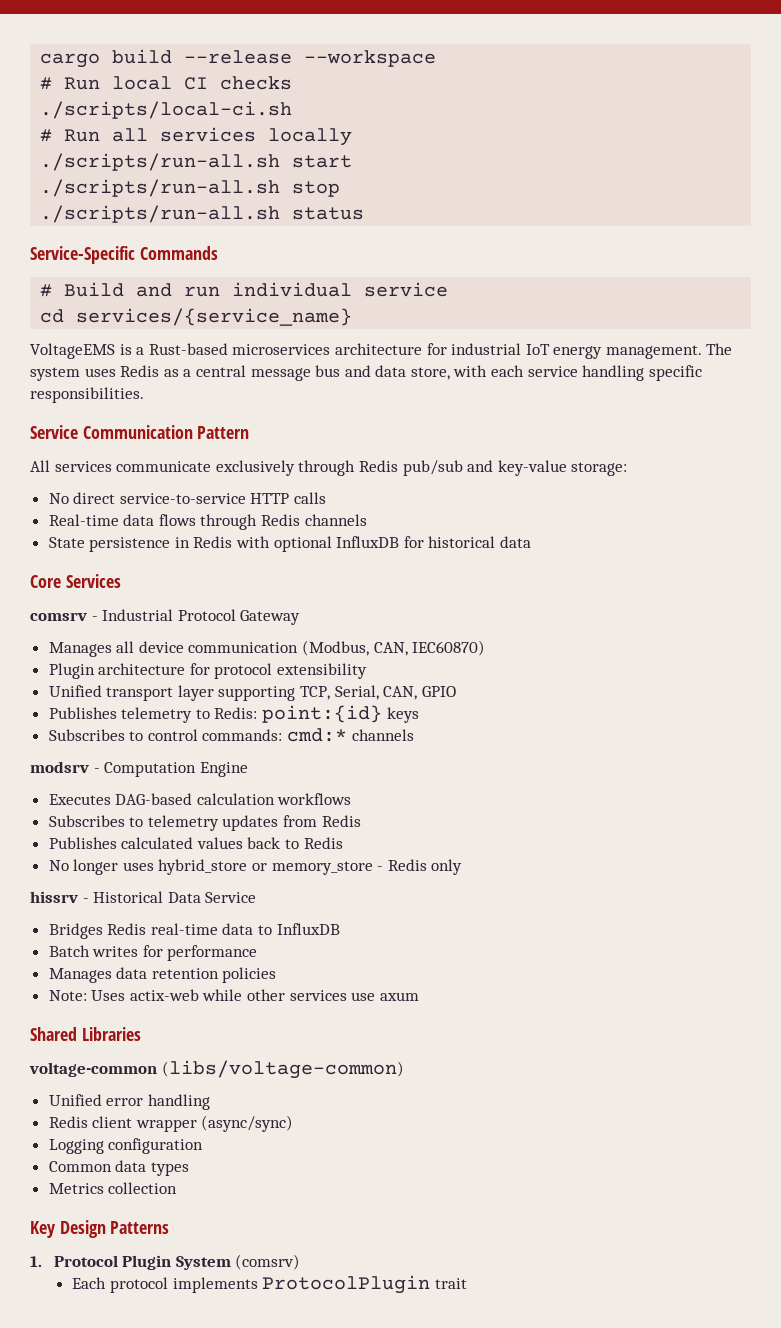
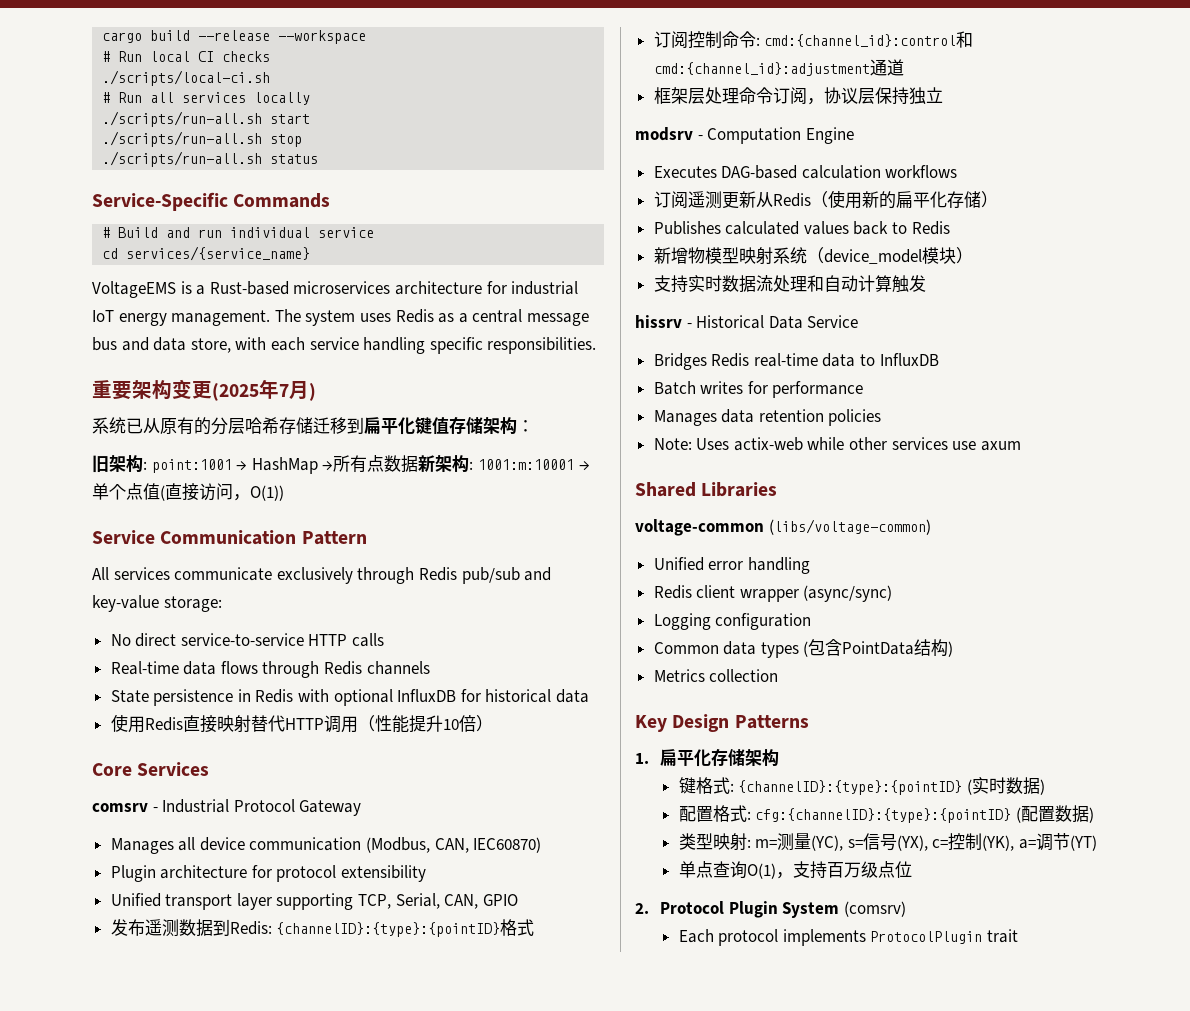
+ 重要架构变更(2025年7月)
+ 系统已从原有的分层哈希存储迁移到扁平化键值存储架构：
+ 旧架构: point:1001 → HashMap →所有点数据新架构: 1001:m:10001 →单个点值(直接访问，O(1))
+ 使用Redis直接映射替代HTTP调用（性能提升10倍）
- Publishes telemetry to Redis: point:{id} keys
- Subscribes to control commands: cmd:* channels
+ 发布遥测数据到Redis: {channelID}:{type}:{pointID}格式
+ 订阅控制命令: cmd:{channel_id}:control和cmd:{channel_id}:adjustment通道
+ 框架层处理命令订阅，协议层保持独立
- Subscribes to telemetry updates from Redis
+ 订阅遥测更新从Redis（使用新的扁平化存储）
- No longer uses hybrid_store or memory_store - Redis only
+ 新增物模型映射系统（device_model模块）
+ 支持实时数据流处理和自动计算触发
- Common data types
+ Common data types (包含PointData结构)
- 1. Protocol Plugin System (comsrv)
+ 1.扁平化存储架构
+ 键格式: {channelID}:{type}:{pointID} (实时数据)
+ 配置格式: cfg:{channelID}:{type}:{pointID} (配置数据)
+ 类型映射: m=测量(YC), s=信号(YX), c=控制(YK), a=调节(YT)
+ 单点查询O(1)，支持百万级点位
+ 2. Protocol Plugin System (comsrv)

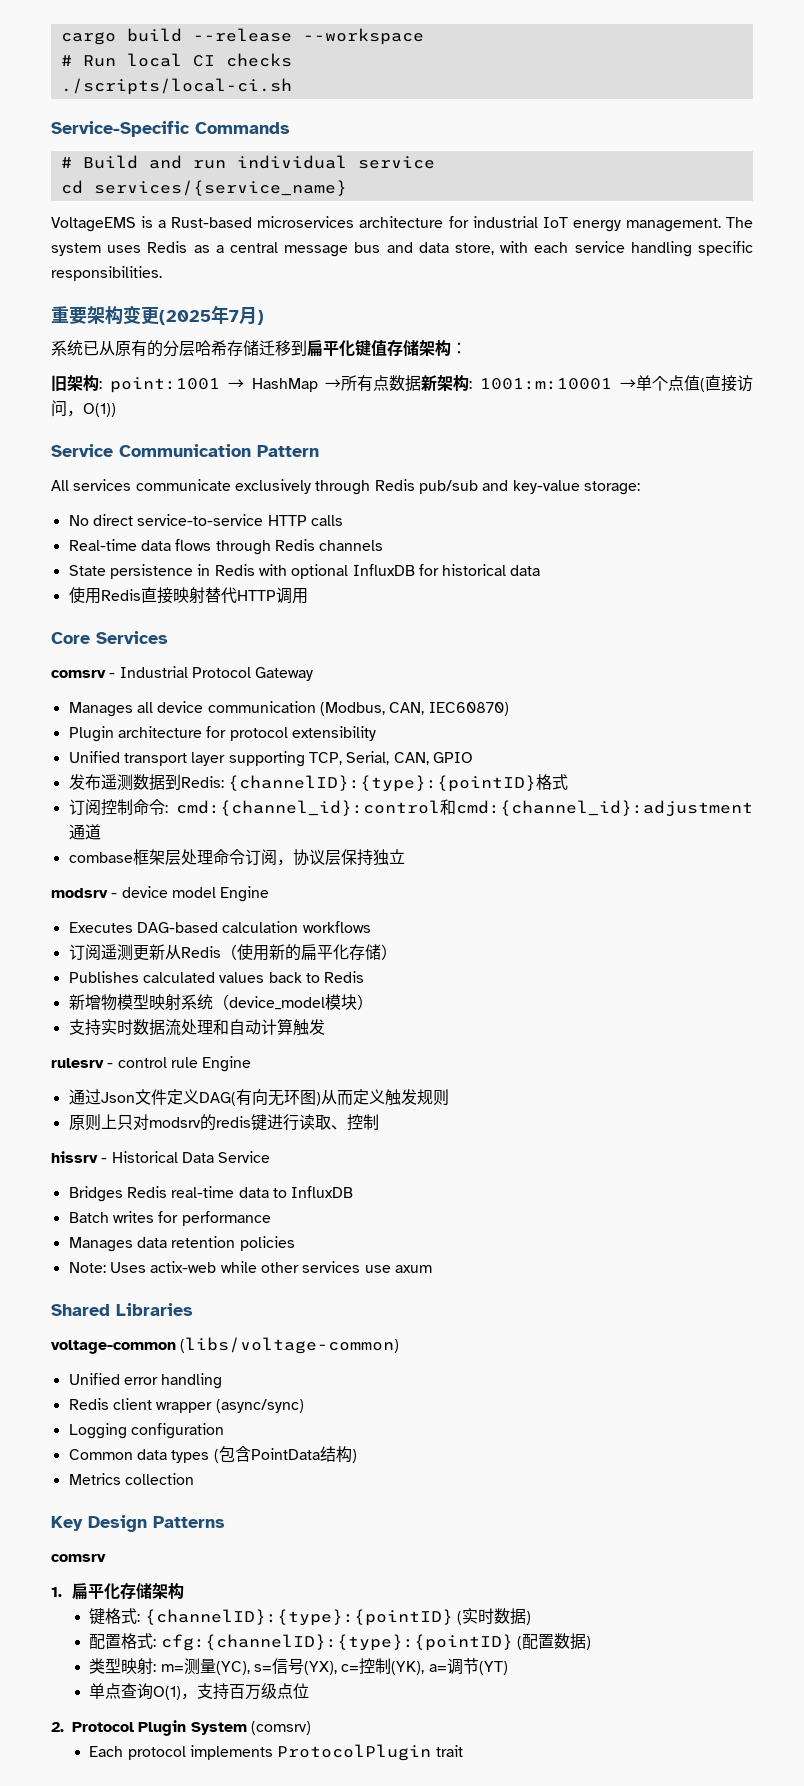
- # Run all services locally
- ./scripts/run-all.sh start
- ./scripts/run-all.sh stop
- ./scripts/run-all.sh status
- 使用Redis直接映射替代HTTP调用（性能提升10倍）
+ 使用Redis直接映射替代HTTP调用
- 框架层处理命令订阅，协议层保持独立
+ combase框架层处理命令订阅，协议层保持独立
- modsrv - Computation Engine
+ modsrv - device model Engine
+ rulesrv - control rule Engine
+ 通过Json文件定义DAG(有向无环图)从而定义触发规则
+ 原则上只对modsrv的redis键进行读取、控制
  Key Design Patterns
+ comsrv

